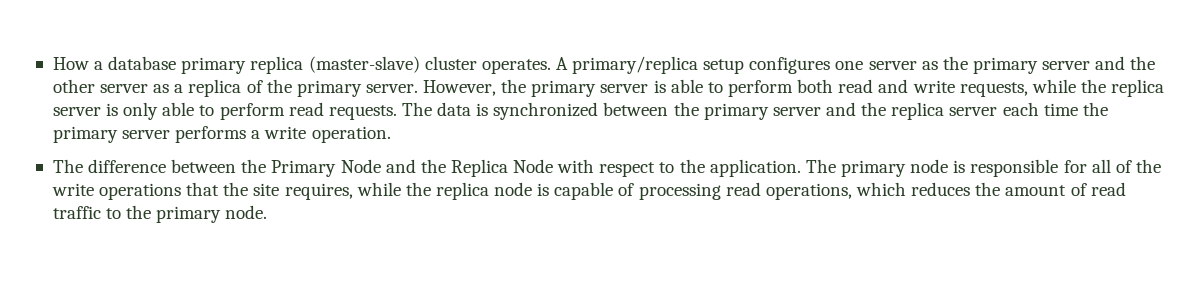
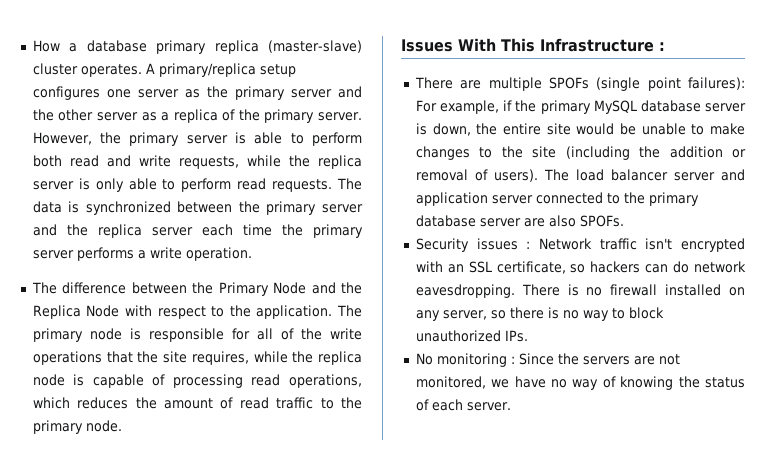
+ Issues With This Infrastructure :
+ There are multiple SPOFs (single point failures): For example, if the primary MySQL database server is down, the entire site would be unable to make changes to the site (including the addition or removal of users). The load balancer server and application server connected to the primary database server are also SPOFs.
+ Security issues : Network traffic isn't encrypted with an SSL certificate, so hackers can do network eavesdropping. There is no firewall installed on any server, so there is no way to block unauthorized IPs.
+ No monitoring : Since the servers are not monitored, we have no way of knowing the status of each server.

